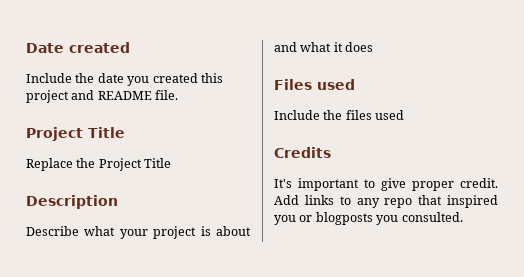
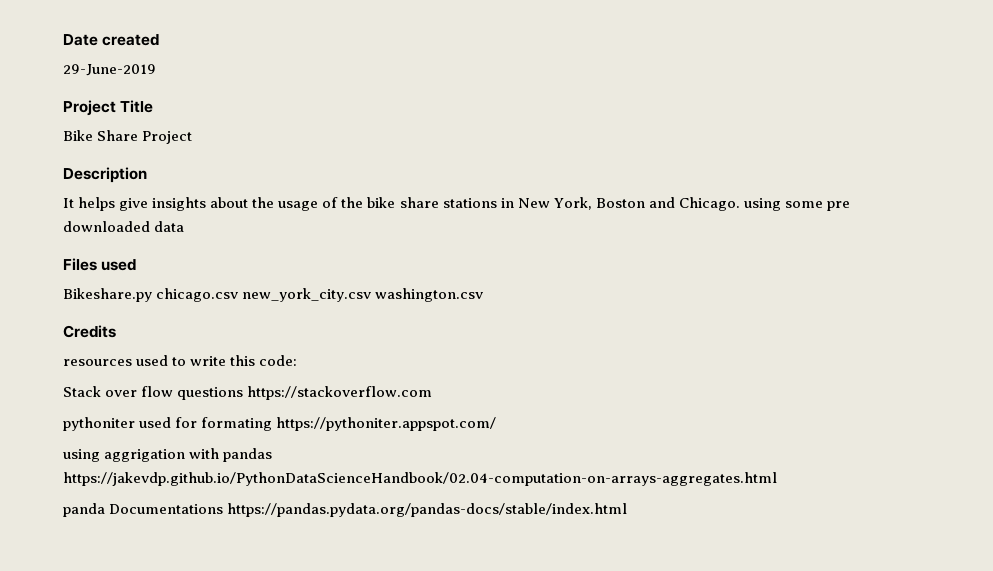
- Include the date you created this project and README file.
+ 29-June-2019
  Project Title
- Replace the Project Title
+ Bike Share Project
- Describe what your project is about and what it does
+ It helps give insights about the usage of the bike share stations in New York, Boston and Chicago. using some pre downloaded data
  Files used
- Include the files used
+ Bikeshare.py chicago.csv new_york_city.csv washington.csv
  Credits
- It's important to give proper credit. Add links to any repo that inspired you or blogposts you consulted.
+ resources used to write this code:
+ Stack over flow questions https://stackoverflow.com
+ pythoniter used for formating https://pythoniter.appspot.com/
+ using aggrigation with pandas https://jakevdp.github.io/PythonDataScienceHandbook/02.04-computation-on-arrays-aggregates.html
+ panda Documentations https://pandas.pydata.org/pandas-docs/stable/index.html

